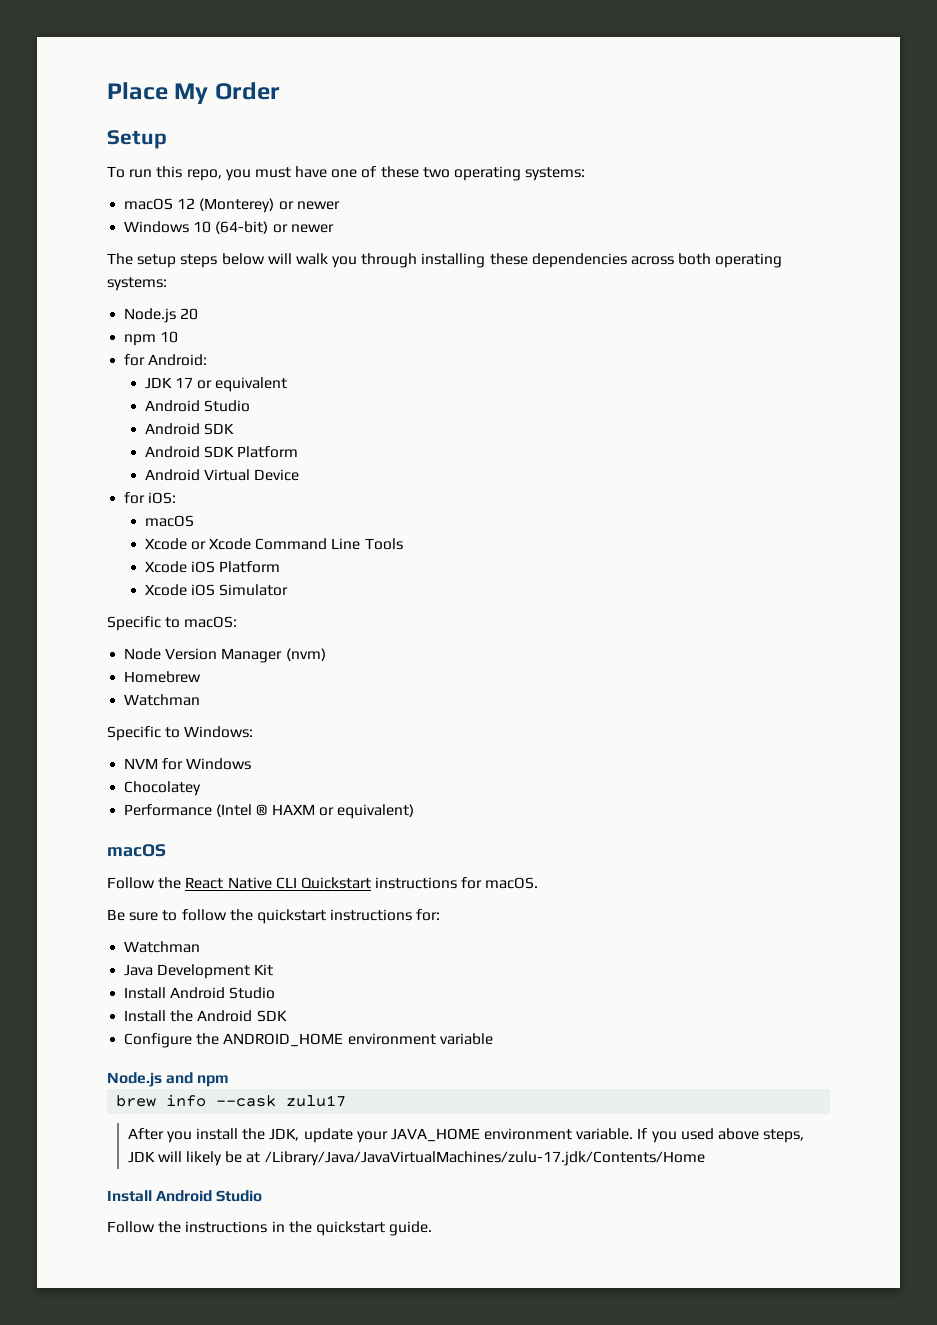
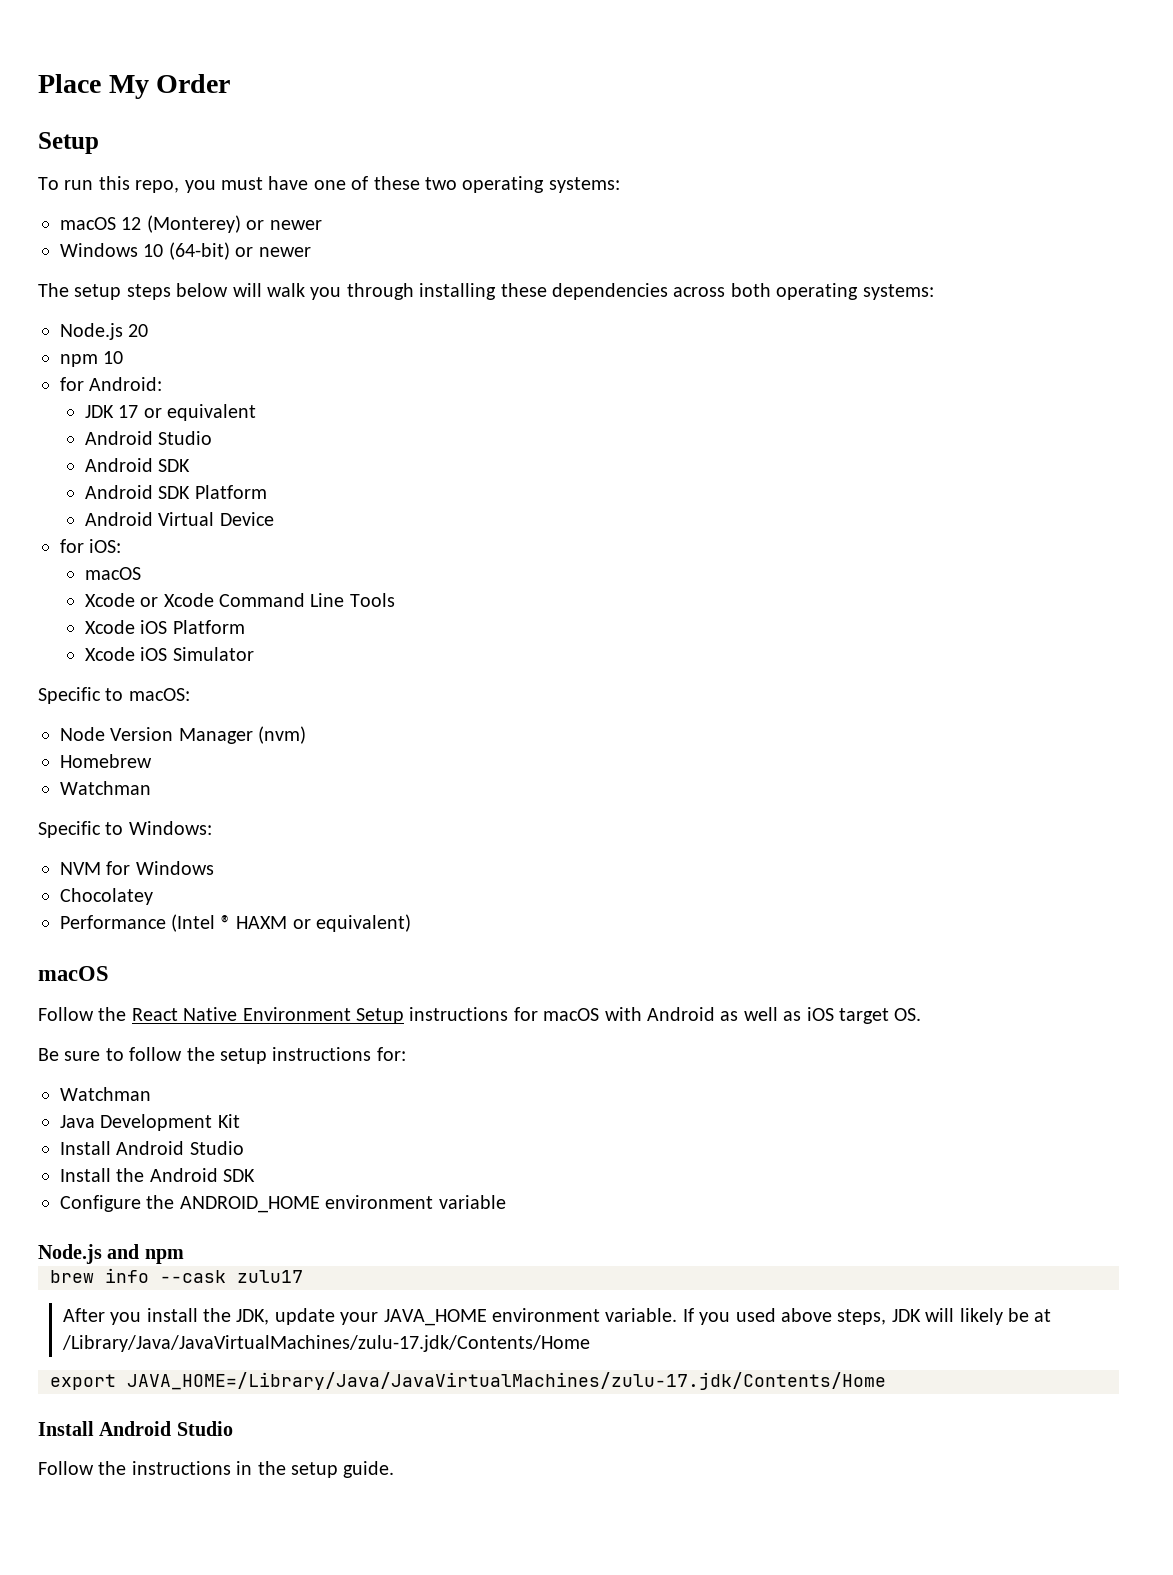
- Follow the React Native CLI Quickstart instructions for macOS.
+ Follow the React Native Environment Setup instructions for macOS with Android as well as iOS target OS.
- Be sure to follow the quickstart instructions for:
+ Be sure to follow the setup instructions for:
+ export JAVA_HOME=/Library/Java/JavaVirtualMachines/zulu-17.jdk/Contents/Home
- Follow the instructions in the quickstart guide.
+ Follow the instructions in the setup guide.

